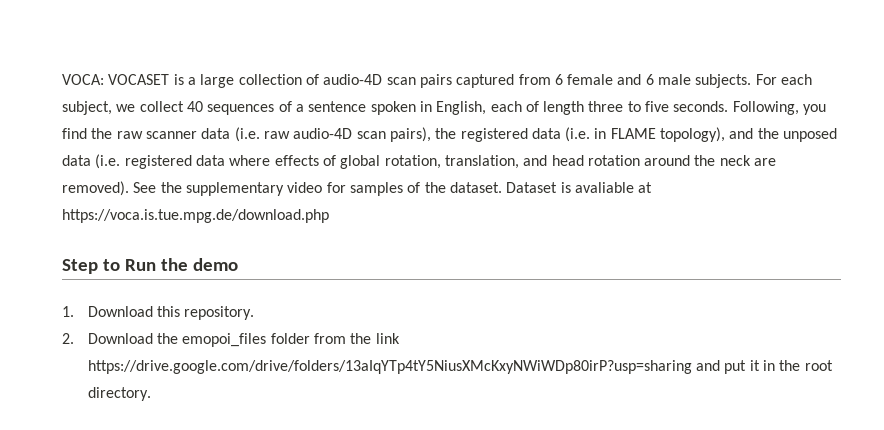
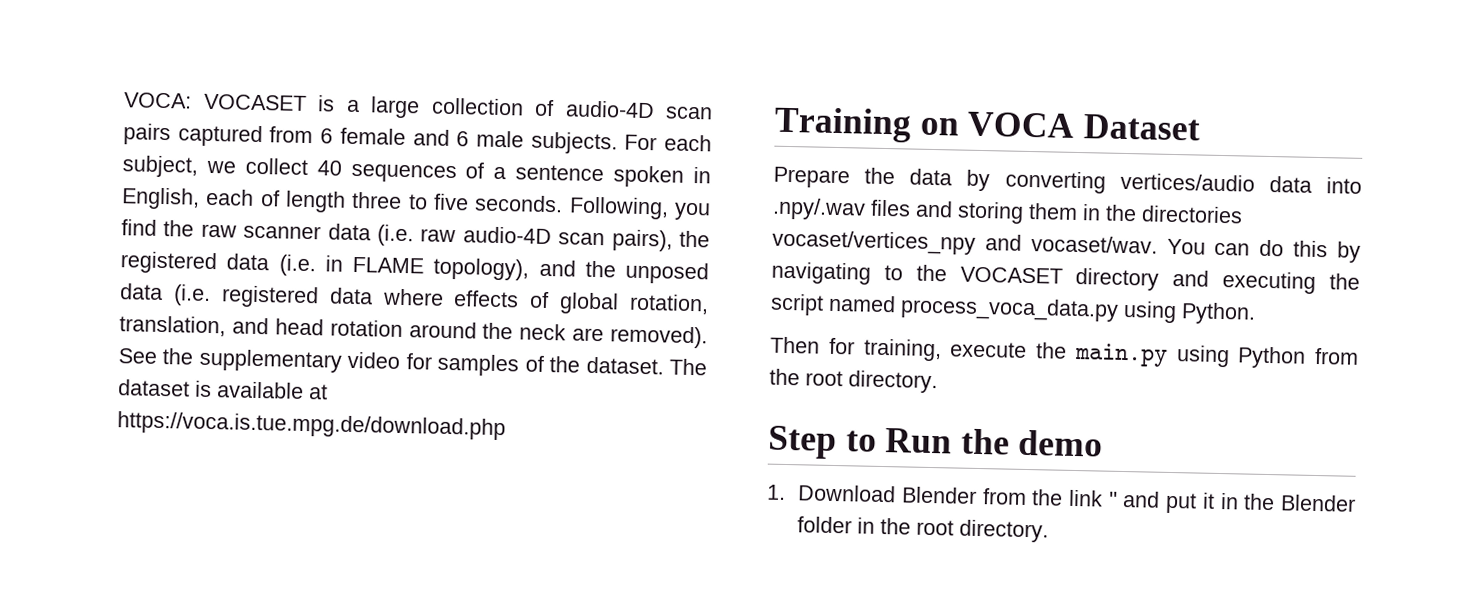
- Dataset is avaliable at https://voca.is.tue.mpg.de/download.php
+ The dataset is available at https://voca.is.tue.mpg.de/download.php
+ Training on VOCA Dataset
+ Prepare the data by converting vertices/audio data into .npy/.wav files and storing them in the directories vocaset/vertices_npy and vocaset/wav. You can do this by navigating to the VOCASET directory and executing the script named process_voca_data.py using Python.
+ Then for training, execute the main.py using Python from the root directory.
- 1. Download this repository.
- 2. Download the emopoi_files folder from the link https://drive.google.com/drive/folders/13aIqYTp4tY5NiusXMcKxyNWiWDp80irP?usp=sharing and put it in the root directory.
+ 1. Download Blender from the link '' and put it in the Blender folder in the root directory.

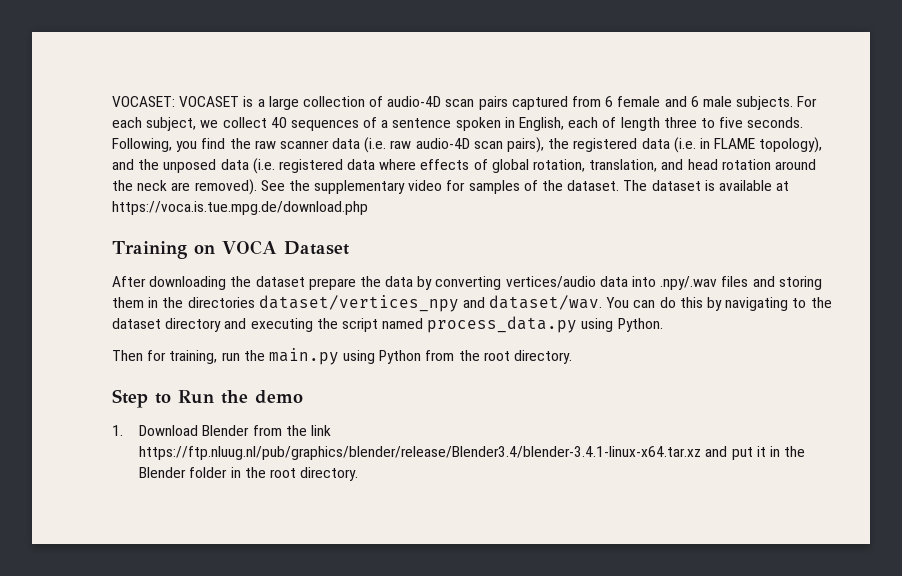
- VOCA: VOCASET is a large collection of audio-4D scan pairs captured from 6 female and 6 male subjects.
+ VOCASET: VOCASET is a large collection of audio-4D scan pairs captured from 6 female and 6 male subjects.
- Prepare the data by converting vertices/audio data into .npy/.wav files and storing them in the directories vocaset/vertices_npy and vocaset/wav.
+ After downloading the dataset prepare the data by converting vertices/audio data into .npy/.wav files and storing them in the directories dataset/vertices_npy and dataset/wav.
- You can do this by navigating to the VOCASET directory and executing the script named process_voca_data.py using Python.
+ You can do this by navigating to the dataset directory and executing the script named process_data.py using Python.
- Then for training, execute the main.py using Python from the root directory.
+ Then for training, run the main.py using Python from the root directory.
- 1. Download Blender from the link '' and put it in the Blender folder in the root directory.
+ 1. Download Blender from the link https://ftp.nluug.nl/pub/graphics/blender/release/Blender3.4/blender-3.4.1-linux-x64.tar.xz and put it in the Blender folder in the root directory.

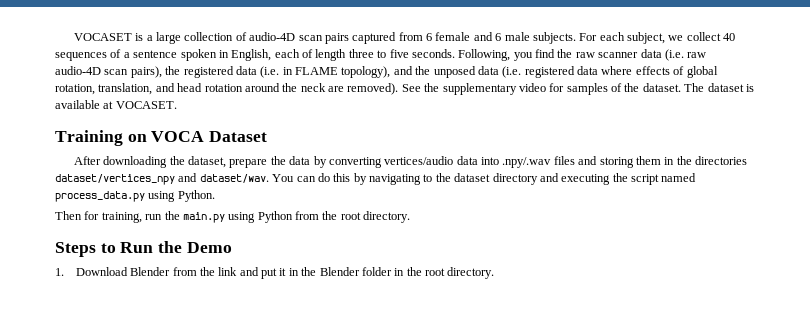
- VOCASET: VOCASET is a large collection of audio-4D scan pairs captured from 6 female and 6 male subjects.
+ VOCASET is a large collection of audio-4D scan pairs captured from 6 female and 6 male subjects.
- The dataset is available at https://voca.is.tue.mpg.de/download.php
+ The dataset is available at VOCASET.
- After downloading the dataset prepare the data by converting vertices/audio data into .npy/.wav files and storing them in the directories dataset/vertices_npy and dataset/wav.
+ After downloading the dataset, prepare the data by converting vertices/audio data into .npy/.wav files and storing them in the directories dataset/vertices_npy and dataset/wav.
- Step to Run the demo
+ Steps to Run the Demo
- 1. Download Blender from the link https://ftp.nluug.nl/pub/graphics/blender/release/Blender3.4/blender-3.4.1-linux-x64.tar.xz and put it in the Blender folder in the root directory.
+ 1. Download Blender from the link and put it in the Blender folder in the root directory.

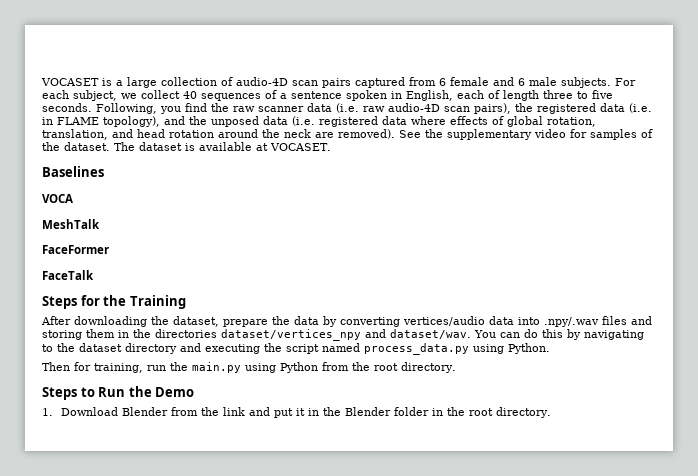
- Training on VOCA Dataset
+ Baselines
+ VOCA
+ MeshTalk
+ FaceFormer
+ FaceTalk
+ Steps for the Training

